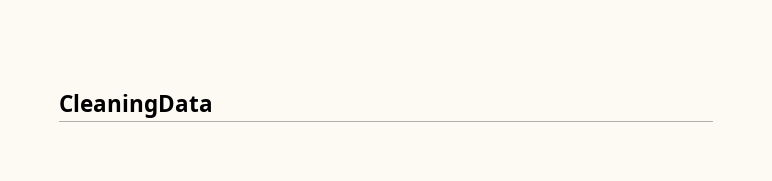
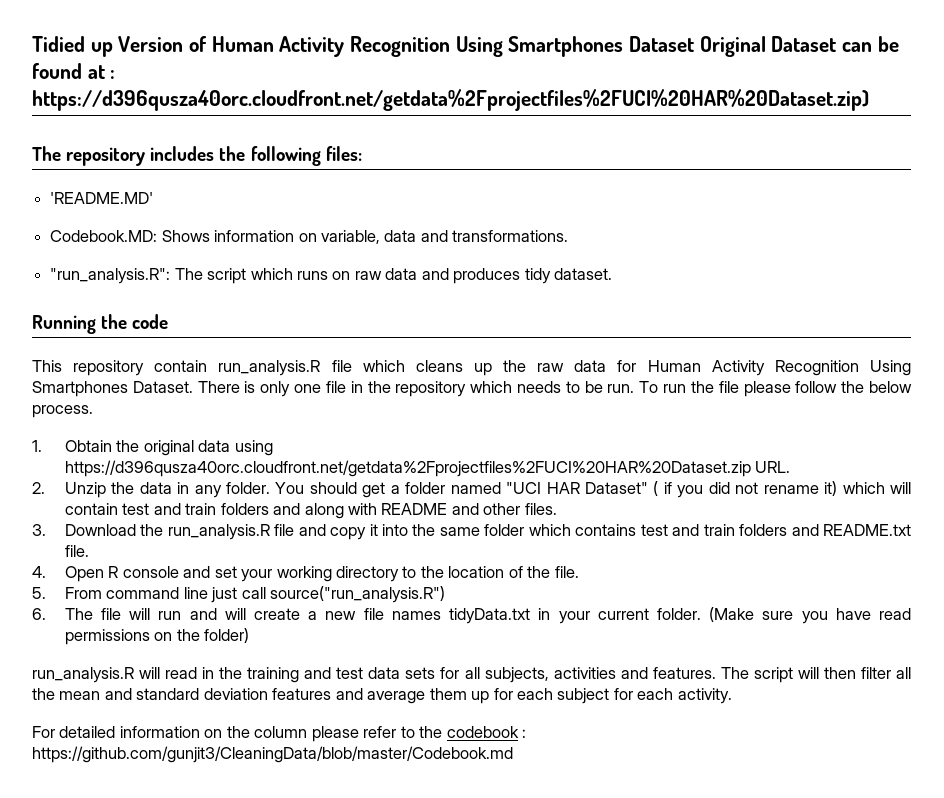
- CleaningData
+ Tidied up Version of Human Activity Recognition Using Smartphones Dataset Original Dataset can be found at : https://d396qusza40orc.cloudfront.net/getdata%2Fprojectfiles%2FUCI%20HAR%20Dataset.zip)
+ The repository includes the following files:
+ 'README.MD'
+ Codebook.MD: Shows information on variable, data and transformations.
+ "run_analysis.R": The script which runs on raw data and produces tidy dataset.
+ Running the code
+ This repository contain run_analysis.R file which cleans up the raw data for Human Activity Recognition Using Smartphones Dataset. There is only one file in the repository which needs to be run. To run the file please follow the below process.
+ 1. Obtain the original data using https://d396qusza40orc.cloudfront.net/getdata%2Fprojectfiles%2FUCI%20HAR%20Dataset.zip URL.
+ 2. Unzip the data in any folder. You should get a folder named "UCI HAR Dataset" ( if you did not rename it) which will contain test and train folders and along with README and other files.
+ 3. Download the run_analysis.R file and copy it into the same folder which contains test and train folders and README.txt file.
+ 4. Open R console and set your working directory to the location of the file.
+ 5. From command line just call source("run_analysis.R")
+ 6. The file will run and will create a new file names tidyData.txt in your current folder. (Make sure you have read permissions on the folder)
+ run_analysis.R will read in the training and test data sets for all subjects, activities and features. The script will then filter all the mean and standard deviation features and average them up for each subject for each activity.
+ For detailed information on the column please refer to the codebook : https://github.com/gunjit3/CleaningData/blob/master/Codebook.md

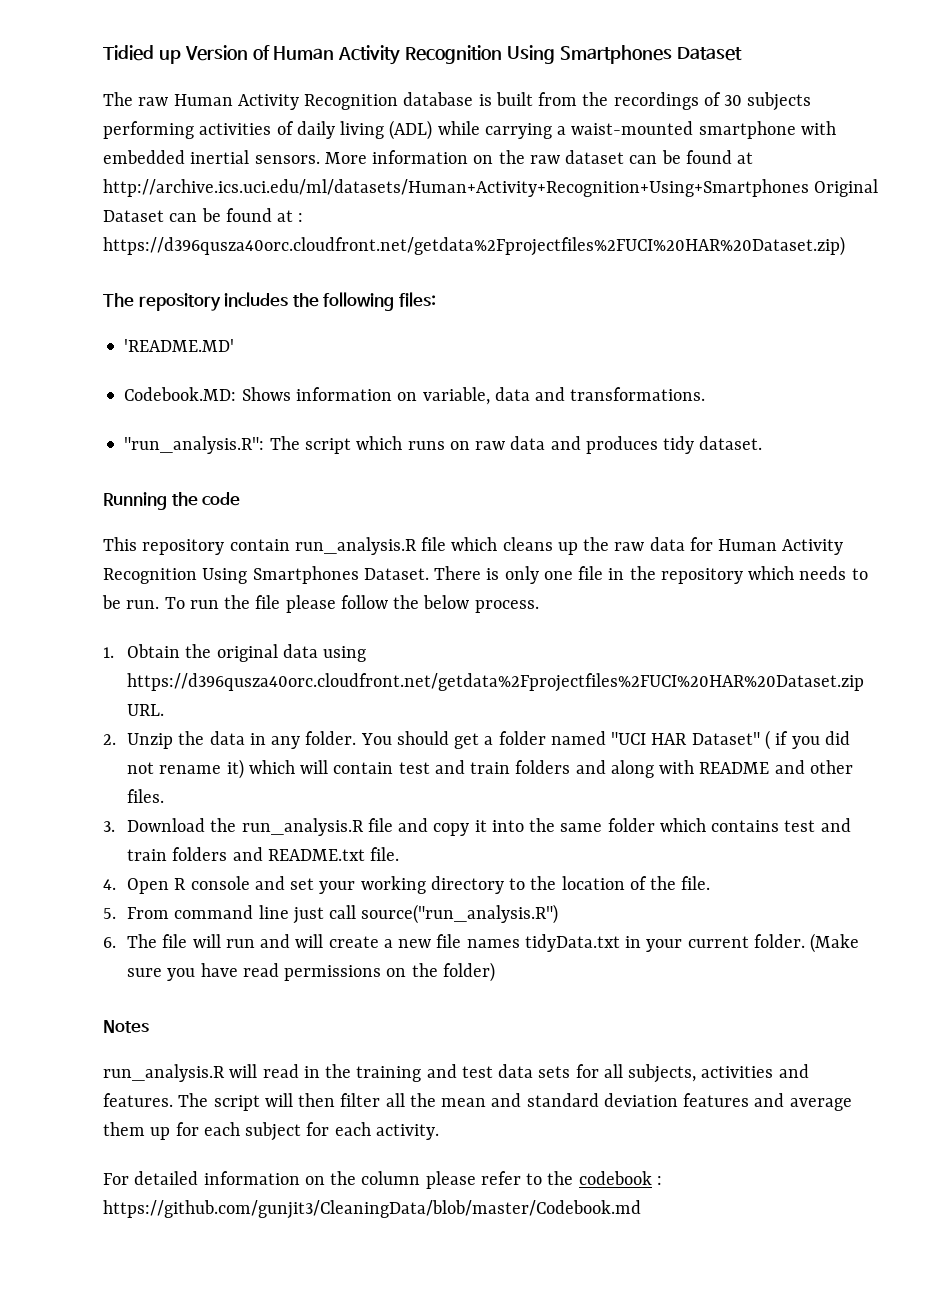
- Tidied up Version of Human Activity Recognition Using Smartphones Dataset Original Dataset can be found at : https://d396qusza40orc.cloudfront.net/getdata%2Fprojectfiles%2FUCI%20HAR%20Dataset.zip)
+ Tidied up Version of Human Activity Recognition Using Smartphones Dataset
+ The raw Human Activity Recognition database is built from the recordings of 30 subjects performing activities of daily living (ADL) while carrying a waist-mounted smartphone with embedded inertial sensors. More information on the raw dataset can be found at http://archive.ics.uci.edu/ml/datasets/Human+Activity+Recognition+Using+Smartphones Original Dataset can be found at : https://d396qusza40orc.cloudfront.net/getdata%2Fprojectfiles%2FUCI%20HAR%20Dataset.zip)
+ Notes

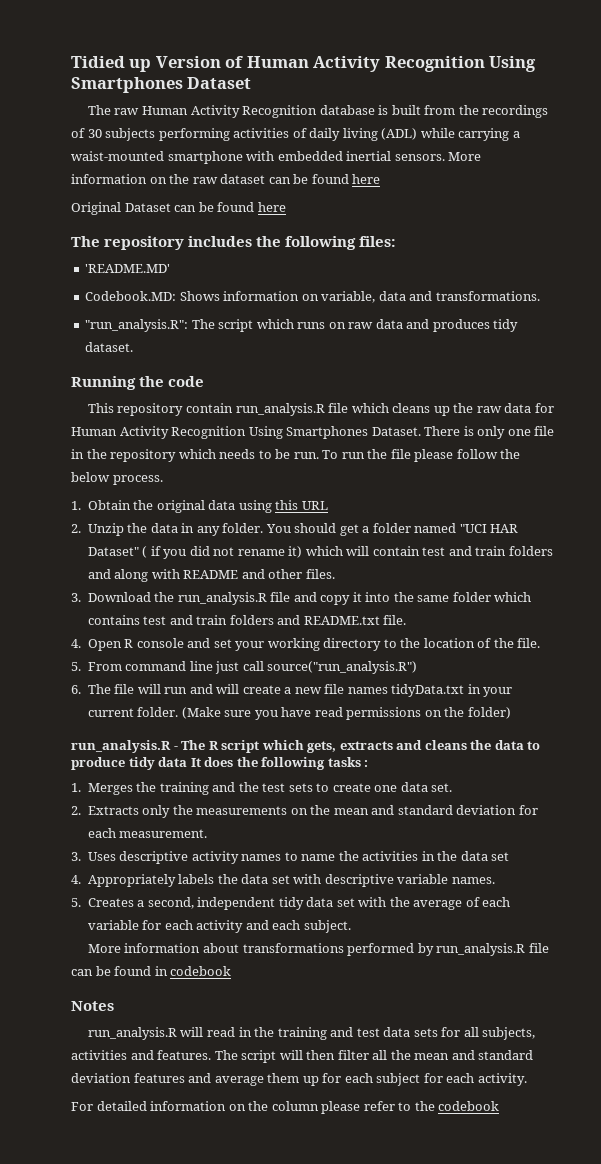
- More information on the raw dataset can be found at http://archive.ics.uci.edu/ml/datasets/Human+Activity+Recognition+Using+Smartphones Original Dataset can be found at : https://d396qusza40orc.cloudfront.net/getdata%2Fprojectfiles%2FUCI%20HAR%20Dataset.zip)
+ More information on the raw dataset can be found here
+ Original Dataset can be found here
- 1. Obtain the original data using https://d396qusza40orc.cloudfront.net/getdata%2Fprojectfiles%2FUCI%20HAR%20Dataset.zip URL.
+ 1. Obtain the original data using this URL
+ run_analysis.R - The R script which gets, extracts and cleans the data to produce tidy data It does the following tasks :
+ 1. Merges the training and the test sets to create one data set.
+ 2. Extracts only the measurements on the mean and standard deviation for each measurement.
+ 3. Uses descriptive activity names to name the activities in the data set
+ 4. Appropriately labels the data set with descriptive variable names.
+ 5. Creates a second, independent tidy data set with the average of each variable for each activity and each subject.
+ More information about transformations performed by run_analysis.R file can be found in codebook
- For detailed information on the column please refer to the codebook : https://github.com/gunjit3/CleaningData/blob/master/Codebook.md
+ For detailed information on the column please refer to the codebook

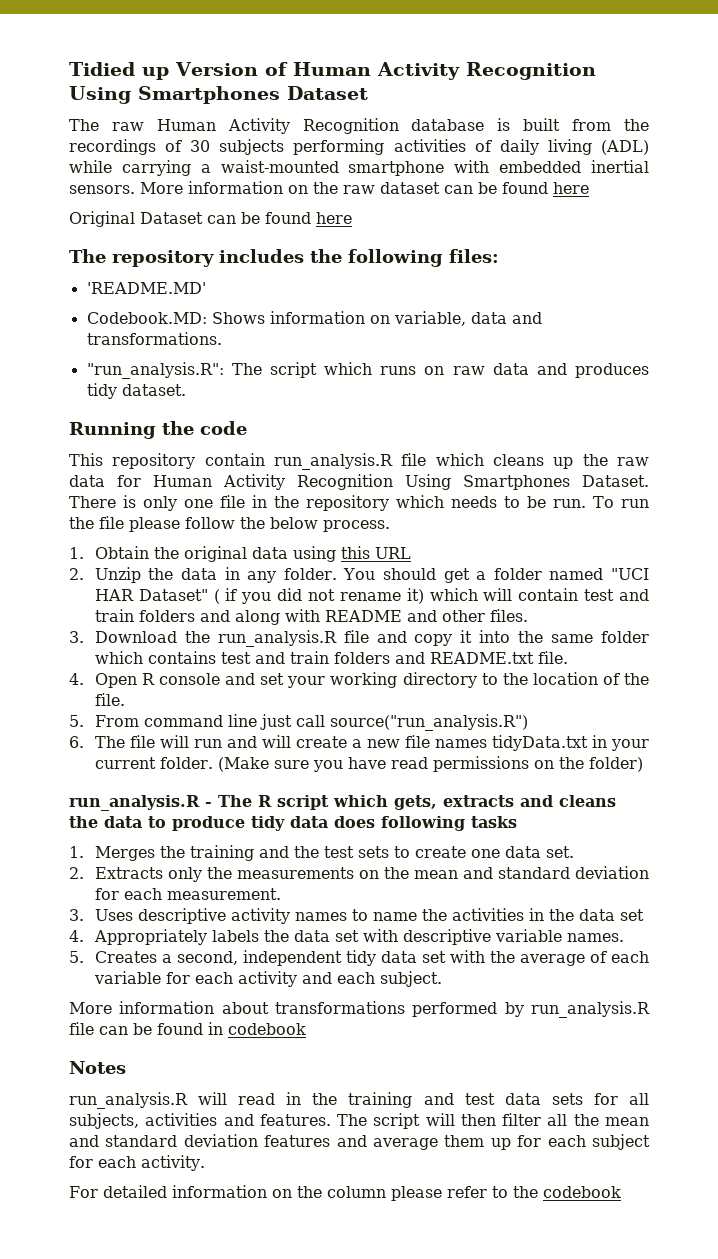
- run_analysis.R - The R script which gets, extracts and cleans the data to produce tidy data It does the following tasks :
+ run_analysis.R - The R script which gets, extracts and cleans the data to produce tidy data does following tasks

